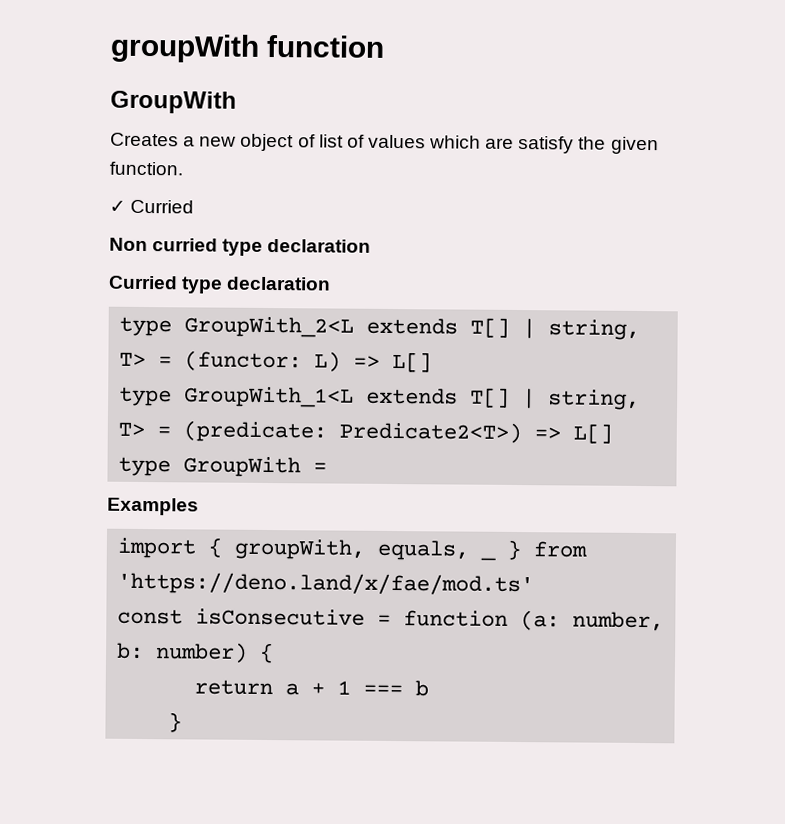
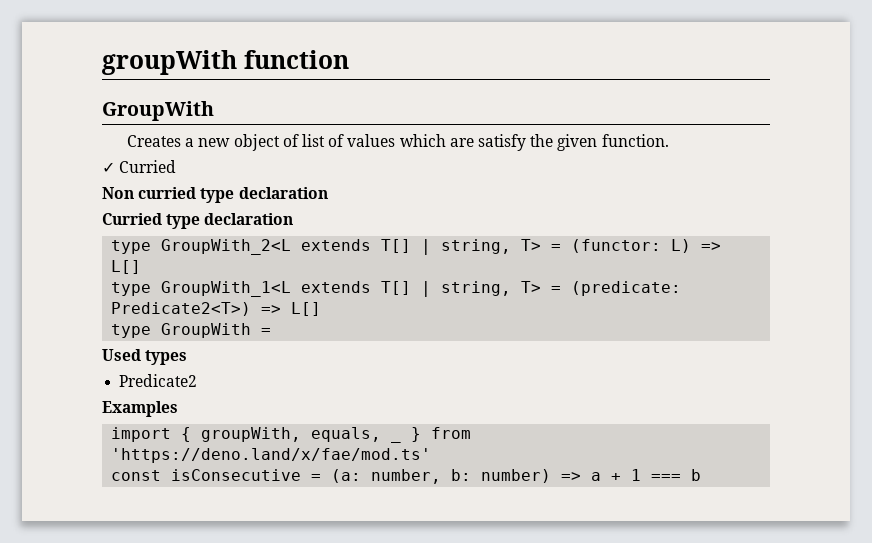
+ Used types
+ Predicate2
- const isConsecutive = function (a: number, b: number) {
- return a + 1 === b
- }
+ const isConsecutive = (a: number, b: number) => a + 1 === b

